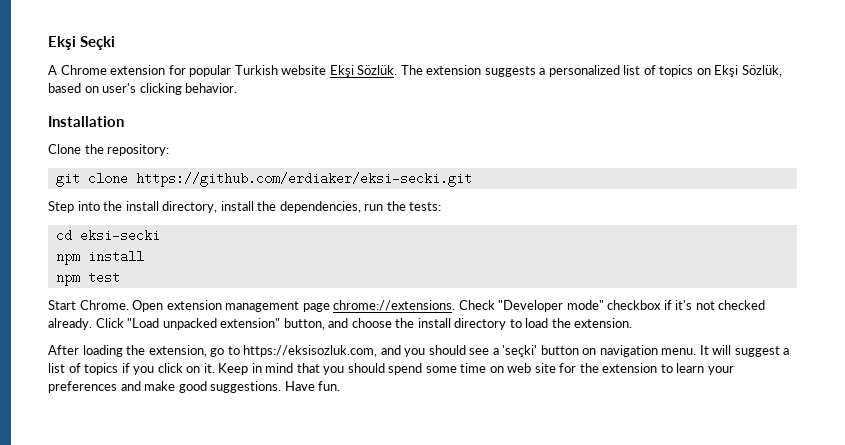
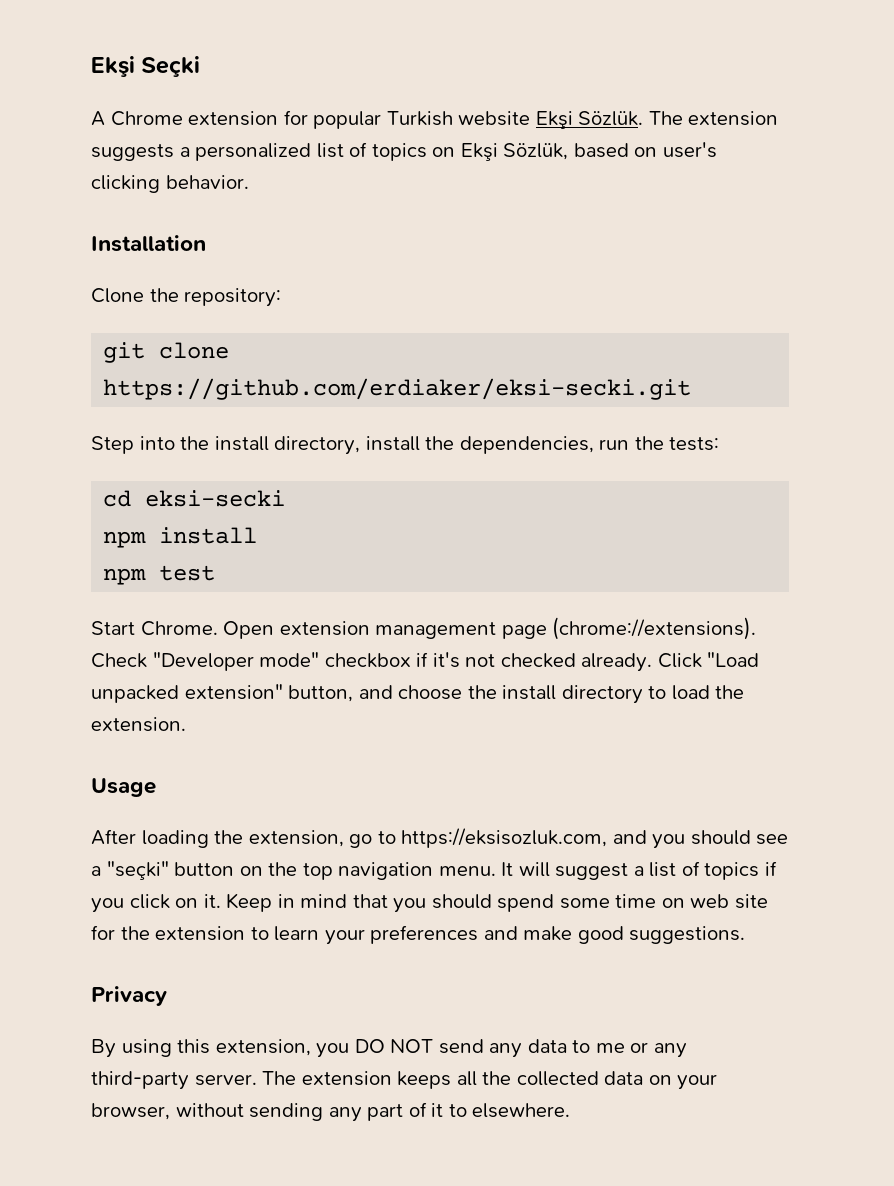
- Open extension management page chrome://extensions.
+ Open extension management page (chrome://extensions).
+ Usage
- After loading the extension, go to https://eksisozluk.com, and you should see a 'seçki' button on navigation menu.
+ After loading the extension, go to https://eksisozluk.com, and you should see a "seçki" button on the top navigation menu.
- Keep in mind that you should spend some time on web site for the extension to learn your preferences and make good suggestions. Have fun.
+ Keep in mind that you should spend some time on web site for the extension to learn your preferences and make good suggestions.
+ Privacy
+ By using this extension, you DO NOT send any data to me or any third-party server. The extension keeps all the collected data on your browser, without sending any part of it to elsewhere.

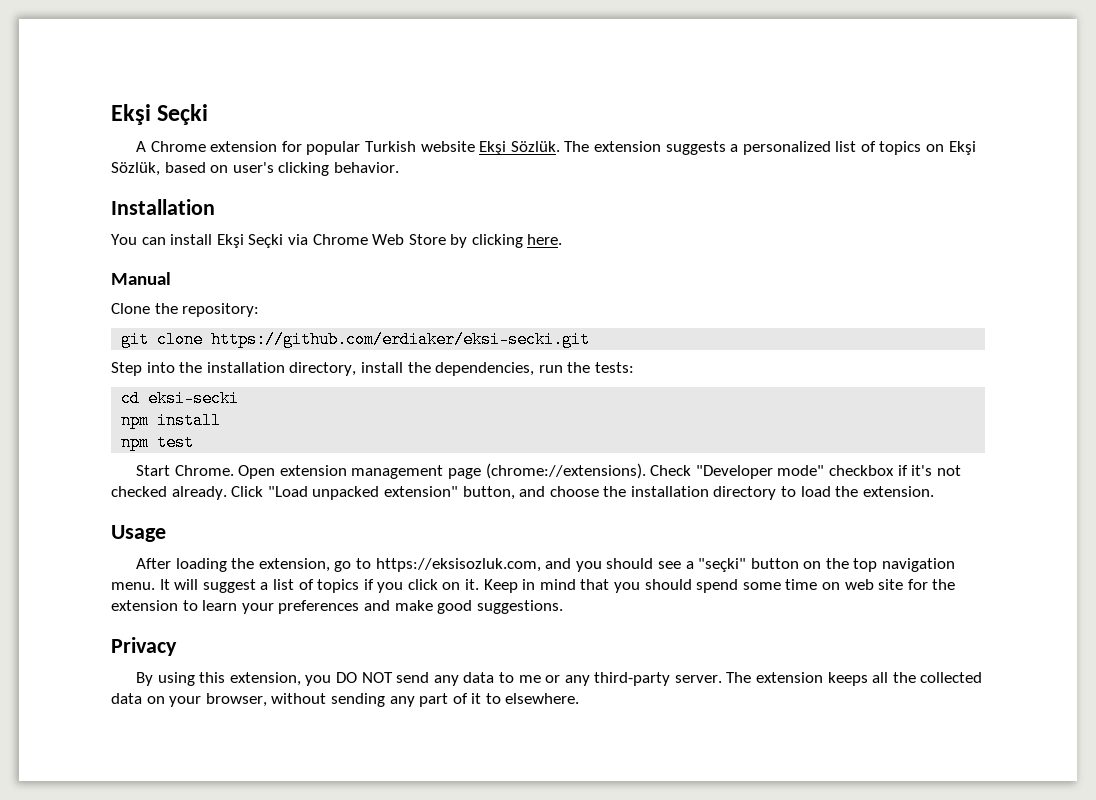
+ You can install Ekşi Seçki via Chrome Web Store by clicking here.
+ Manual
- Step into the install directory, install the dependencies, run the tests:
+ Step into the installation directory, install the dependencies, run the tests:
- Click "Load unpacked extension" button, and choose the install directory to load the extension.
+ Click "Load unpacked extension" button, and choose the installation directory to load the extension.

